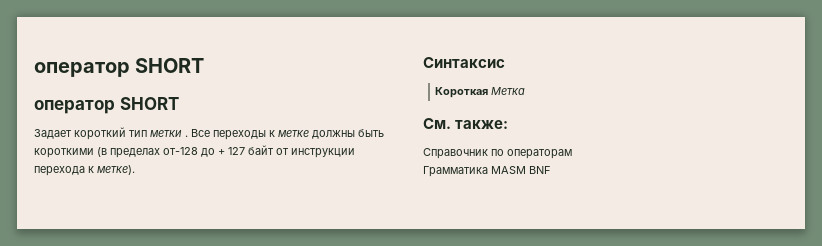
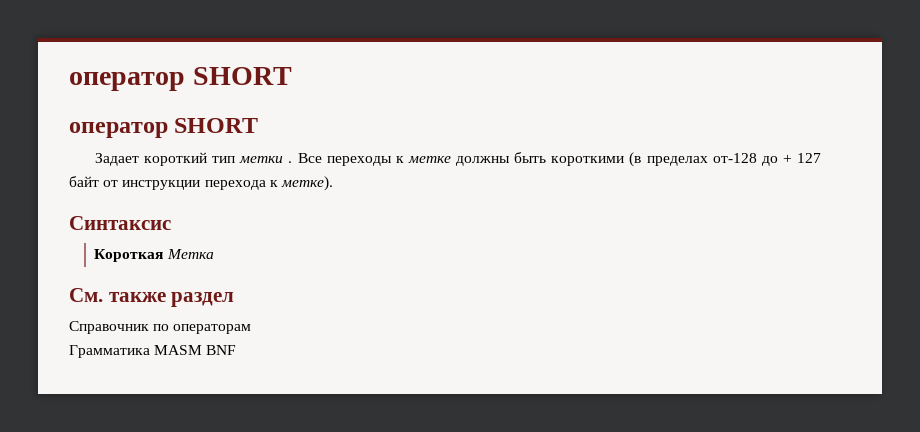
- См. также:
+ См. также раздел

